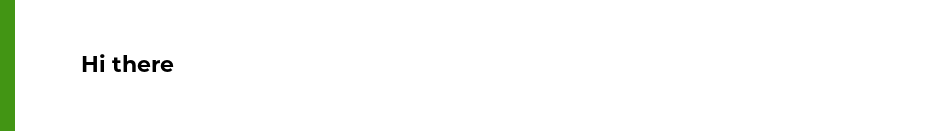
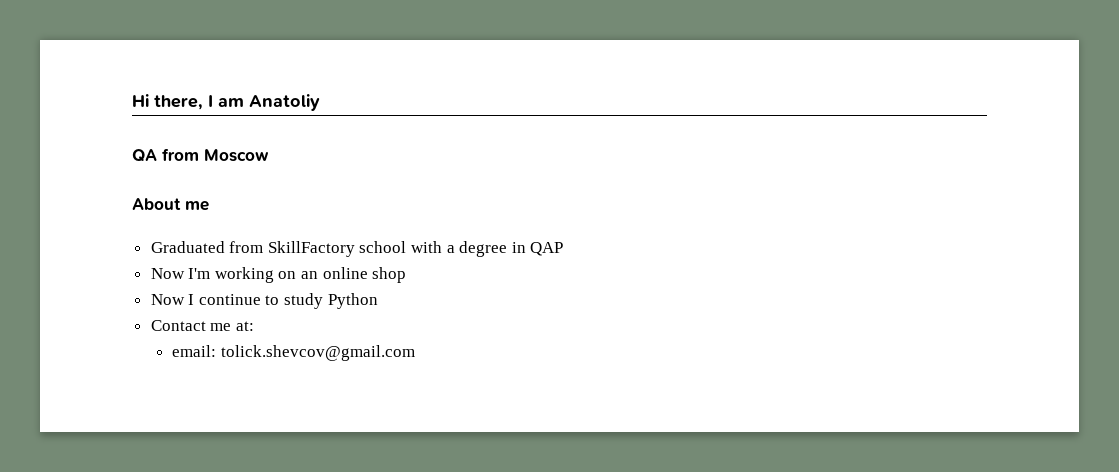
- Hi there
+ Hi there, I am Anatoliy
+ QA from Moscow
+ About me
+ Graduated from SkillFactory school with a degree in QAP
+ Now I'm working on an online shop
+ Now I continue to study Python
+ Contact me at:
+ email: tolick.shevcov@gmail.com

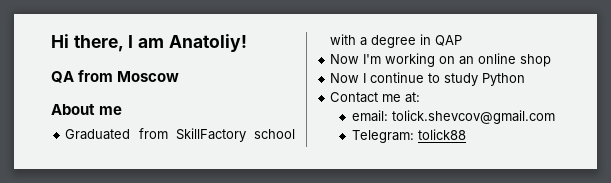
- Hi there, I am Anatoliy
+ Hi there, I am Anatoliy!
+ Telegram: tolick88

